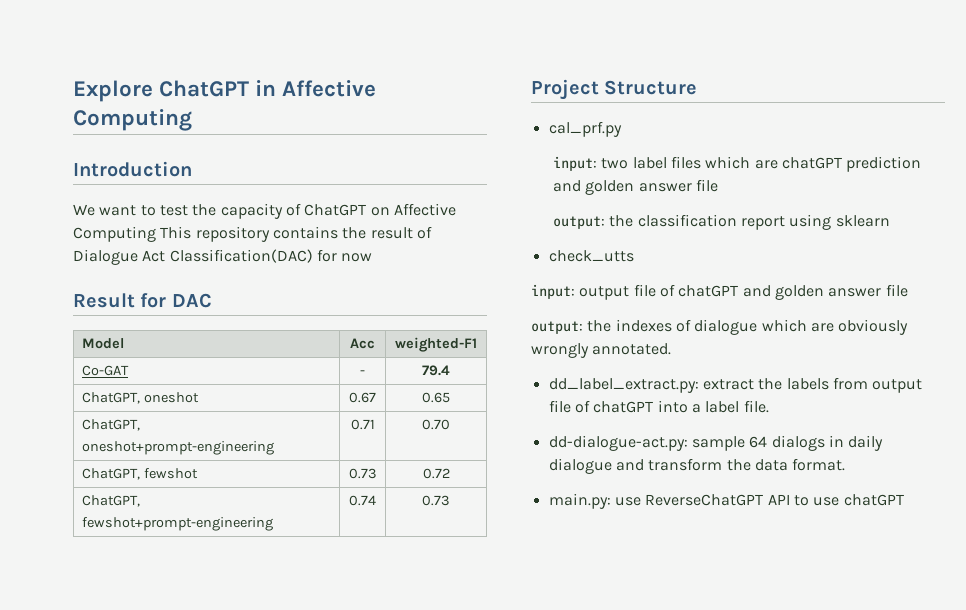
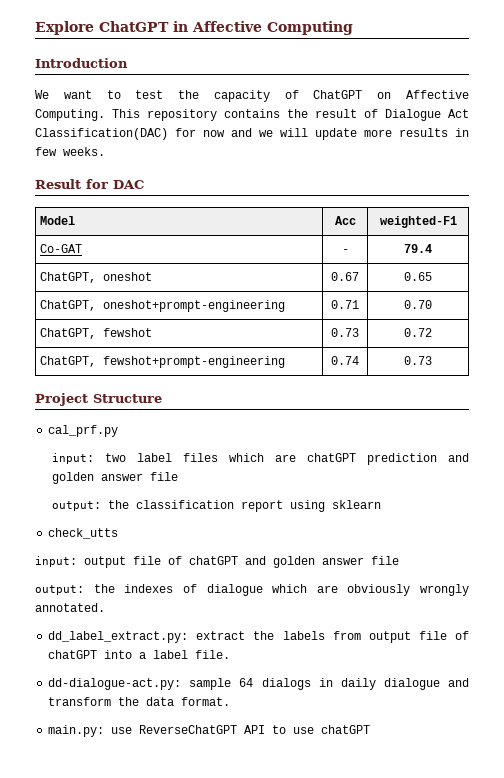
- We want to test the capacity of ChatGPT on Affective Computing This repository contains the result of Dialogue Act Classification(DAC) for now
+ We want to test the capacity of ChatGPT on Affective Computing. This repository contains the result of Dialogue Act Classification(DAC) for now and we will update more results in few weeks.

